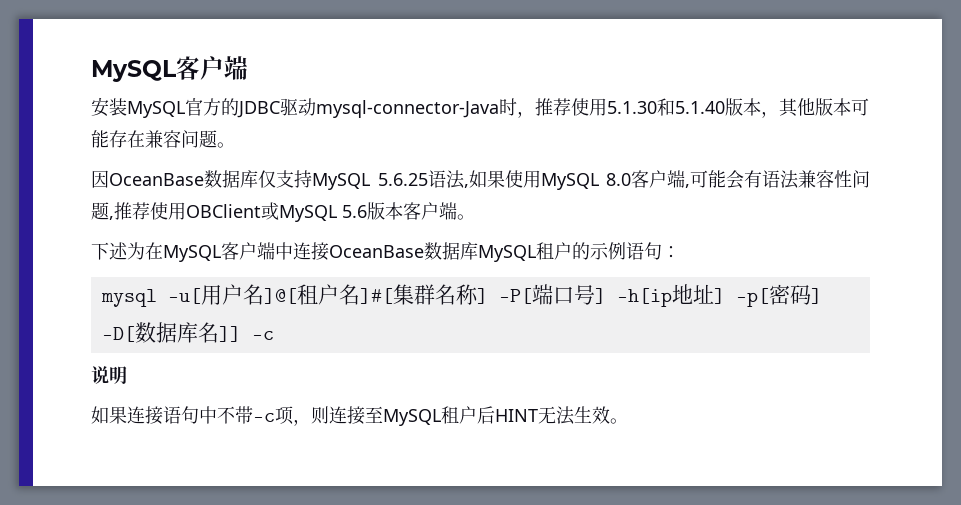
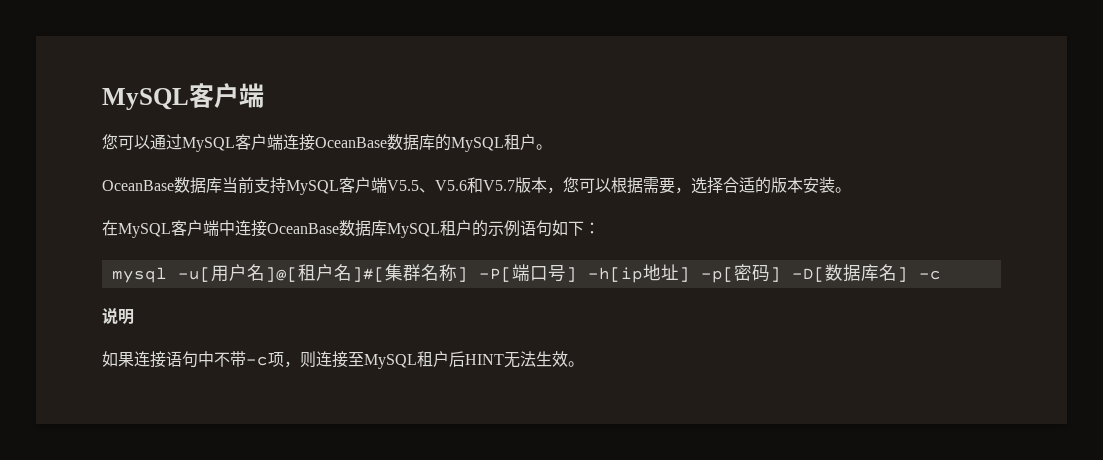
- 安装MySQL官方的JDBC驱动mysql-connector-Java时，推荐使用5.1.30和5.1.40版本，其他版本可能存在兼容问题。
- 因OceanBase数据库仅支持MySQL 5.6.25语法,如果使用MySQL 8.0客户端,可能会有语法兼容性问题,推荐使用OBClient或MySQL 5.6版本客户端。
- 下述为在MySQL客户端中连接OceanBase数据库MySQL租户的示例语句：
+ 您可以通过MySQL客户端连接OceanBase数据库的MySQL租户。
+ OceanBase数据库当前支持MySQL客户端V5.5、V5.6和V5.7版本，您可以根据需要，选择合适的版本安装。
+ 在MySQL客户端中连接OceanBase数据库MySQL租户的示例语句如下：
- mysql -u[用户名]@[租户名]#[集群名称] -P[端口号] -h[ip地址] -p[密码] -D[数据库名]] -c
+ mysql -u[用户名]@[租户名]#[集群名称] -P[端口号] -h[ip地址] -p[密码] -D[数据库名] -c

